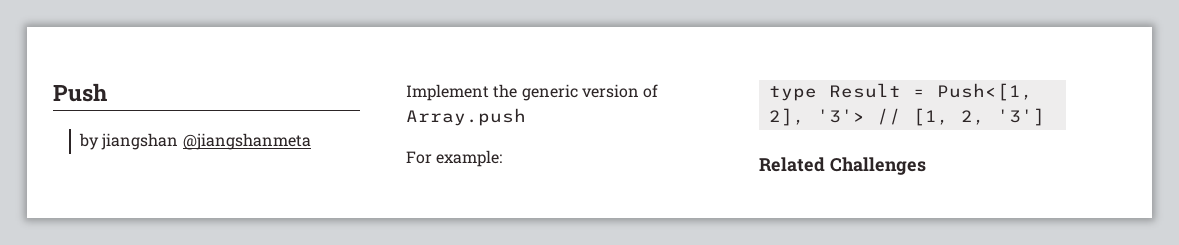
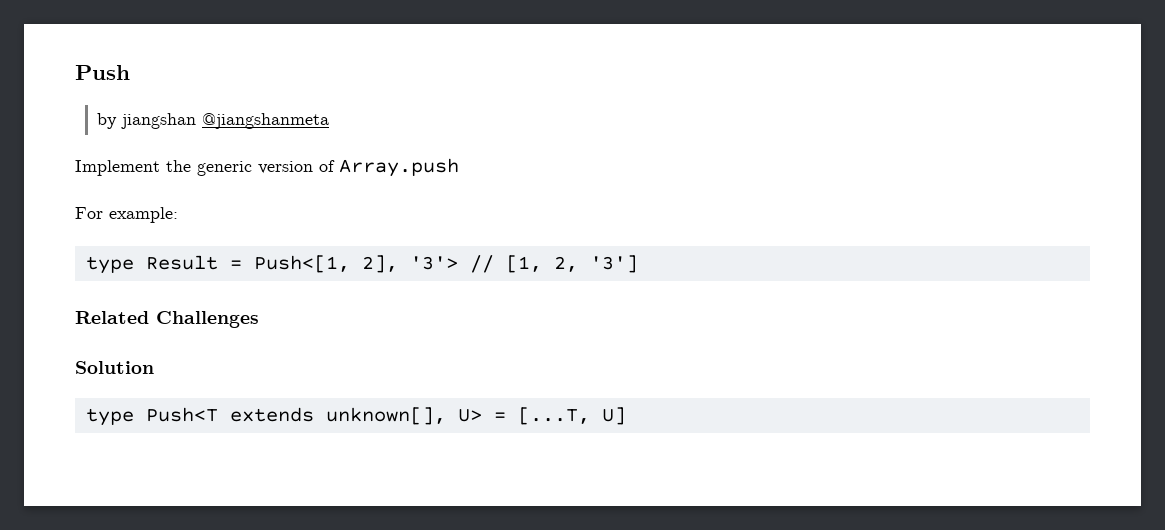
+ Solution
+ type Push<T extends unknown[], U> = [...T, U]

